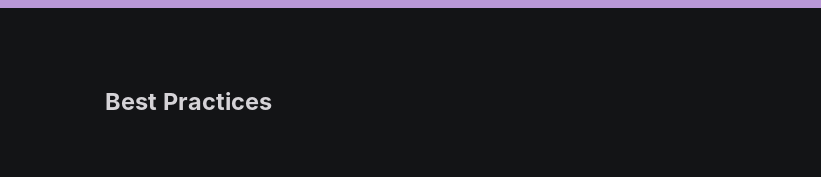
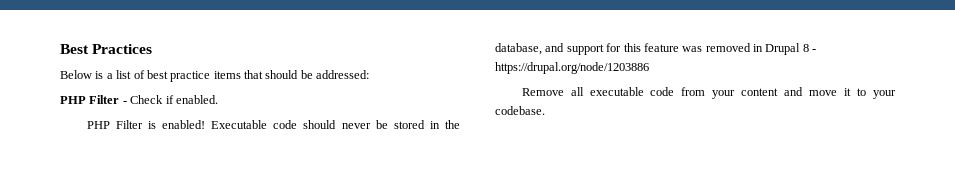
+ Below is a list of best practice items that should be addressed:
+ PHP Filter - Check if enabled.
+ PHP Filter is enabled! Executable code should never be stored in the database, and support for this feature was removed in Drupal 8 - https://drupal.org/node/1203886
+ Remove all executable code from your content and move it to your codebase.

